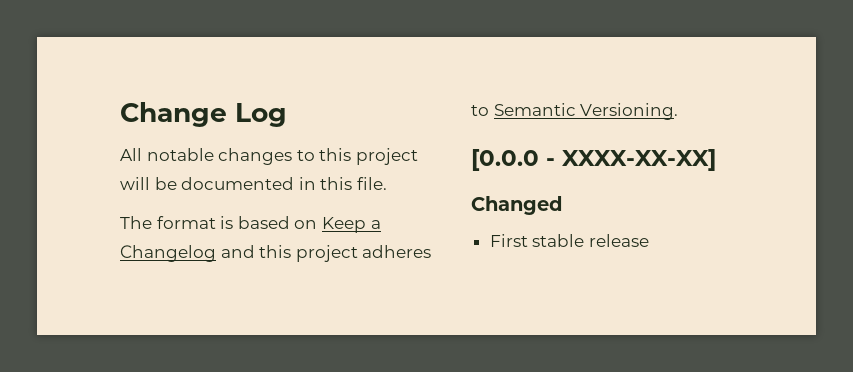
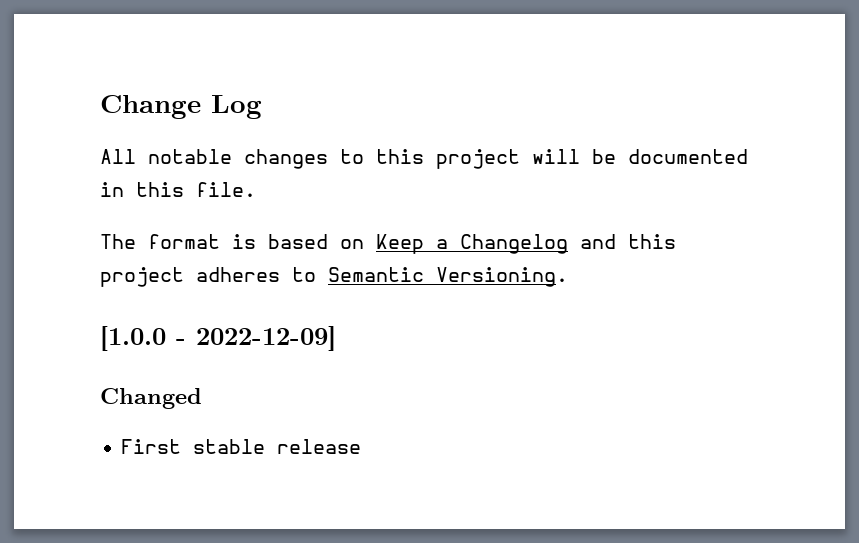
- [0.0.0 - XXXX-XX-XX]
+ [1.0.0 - 2022-12-09]

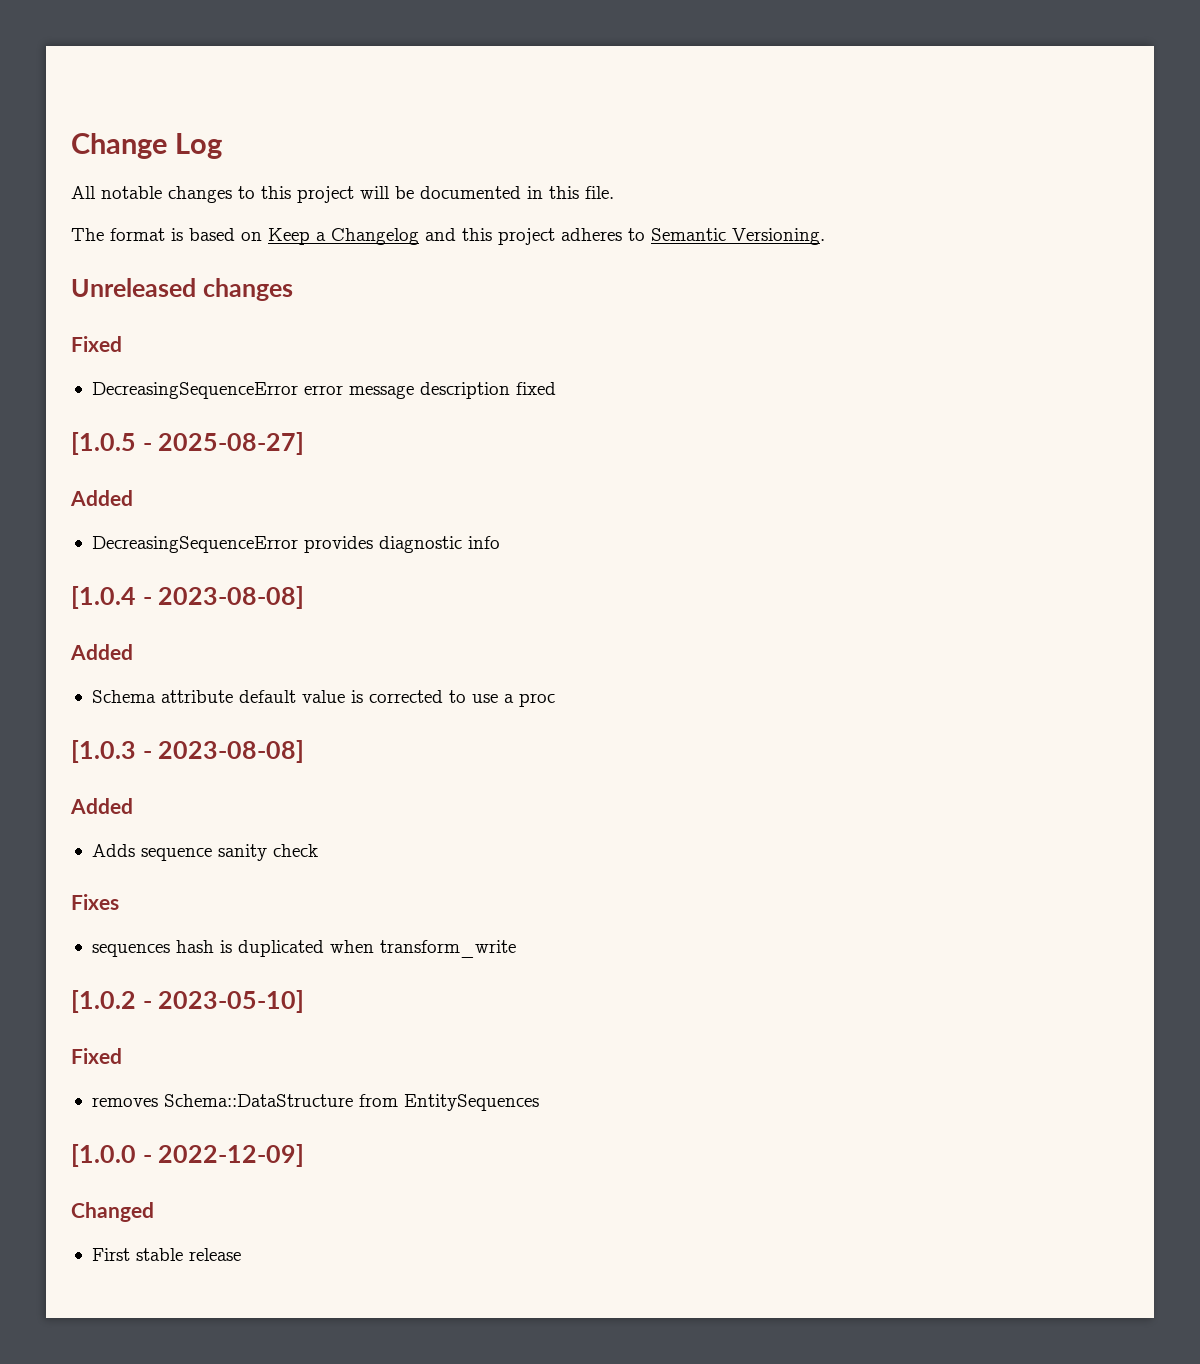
+ Unreleased changes
+ Fixed
+ DecreasingSequenceError error message description fixed
+ [1.0.5 - 2025-08-27]
+ Added
+ DecreasingSequenceError provides diagnostic info
+ [1.0.4 - 2023-08-08]
+ Added
+ Schema attribute default value is corrected to use a proc
+ [1.0.3 - 2023-08-08]
+ Added
+ Adds sequence sanity check
+ Fixes
+ sequences hash is duplicated when transform_write
+ [1.0.2 - 2023-05-10]
+ Fixed
+ removes Schema::DataStructure from EntitySequences

